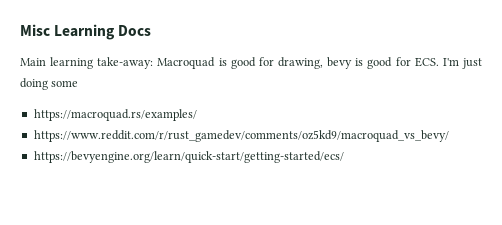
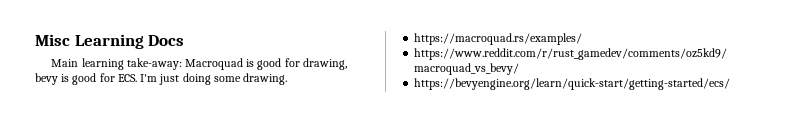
- Main learning take-away: Macroquad is good for drawing, bevy is good for ECS. I'm just doing some
+ Main learning take-away: Macroquad is good for drawing, bevy is good for ECS. I'm just doing some drawing.

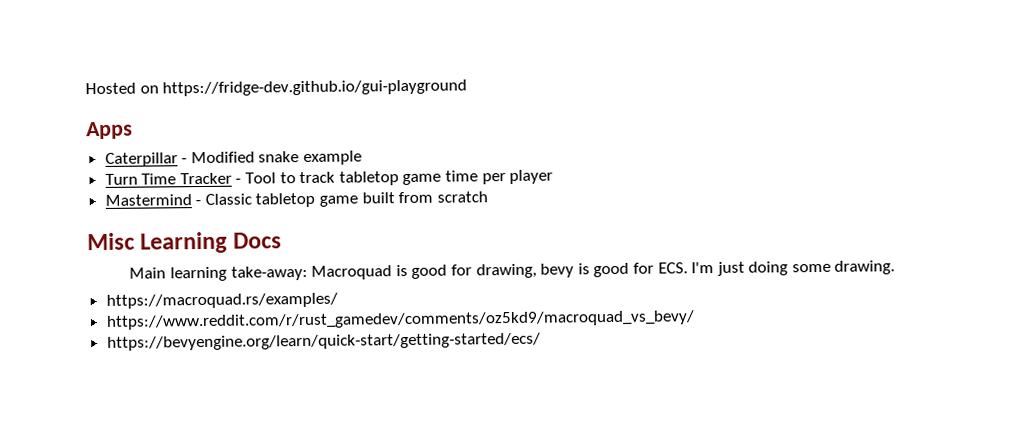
+ Hosted on https://fridge-dev.github.io/gui-playground
+ Apps
+ Caterpillar - Modified snake example
+ Turn Time Tracker - Tool to track tabletop game time per player
+ Mastermind - Classic tabletop game built from scratch

